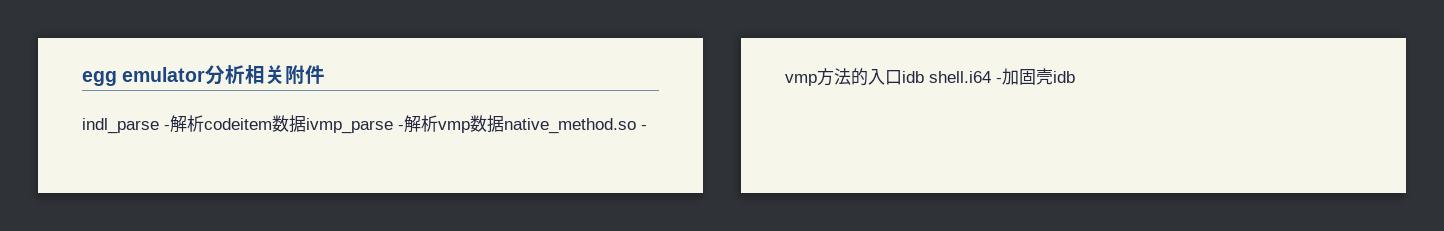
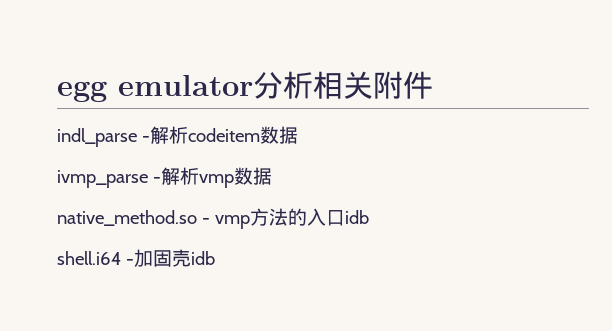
- indl_parse -解析codeitem数据ivmp_parse -解析vmp数据native_method.so - vmp方法的入口idb shell.i64 -加固壳idb
+ indl_parse -解析codeitem数据
+ ivmp_parse -解析vmp数据
+ native_method.so - vmp方法的入口idb
+ shell.i64 -加固壳idb

